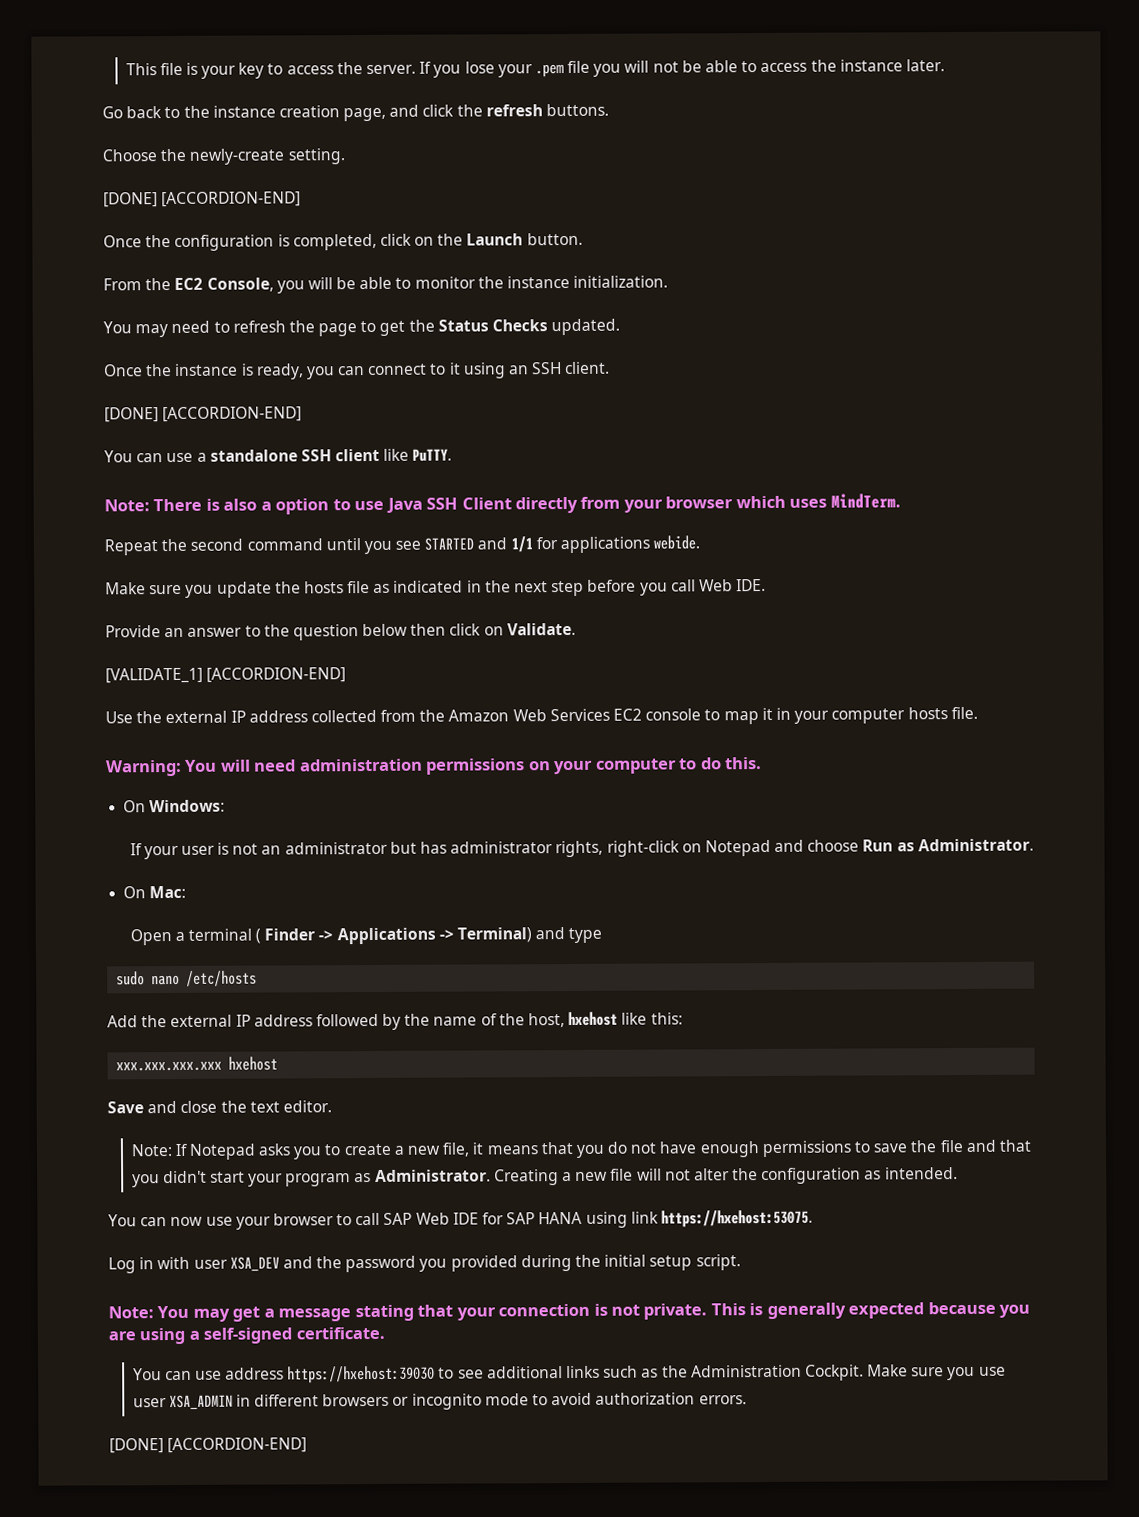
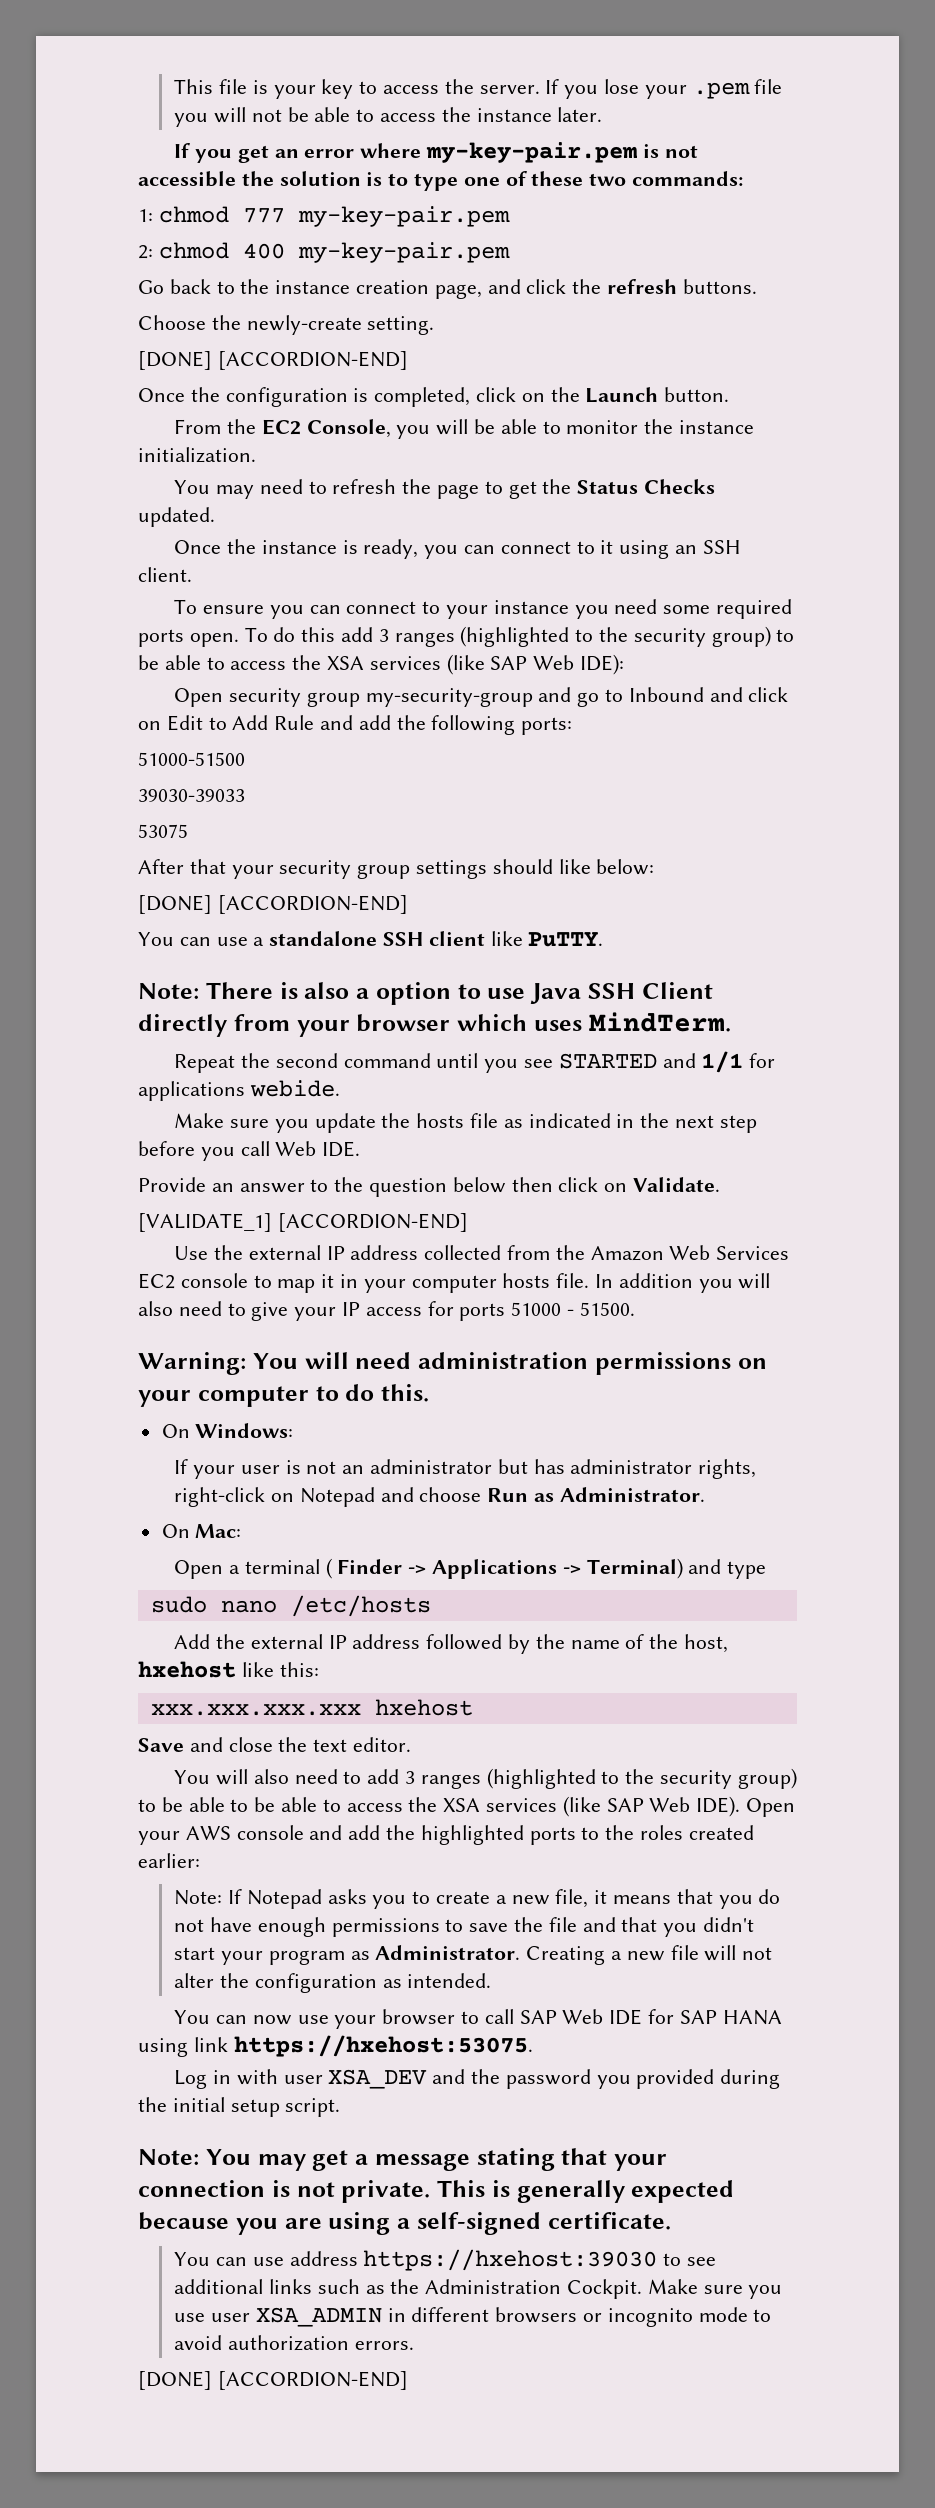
+ If you get an error where my-key-pair.pem is not accessible the solution is to type one of these two commands:
+ 1: chmod 777 my-key-pair.pem
+ 2: chmod 400 my-key-pair.pem
+ To ensure you can connect to your instance you need some required ports open. To do this add 3 ranges (highlighted to the security group) to be able to access the XSA services (like SAP Web IDE):
+ Open security group my-security-group and go to Inbound and click on Edit to Add Rule and add the following ports:
+ 51000-51500
+ 39030-39033
+ 53075
+ After that your security group settings should like below:
+ In addition you will also need to give your IP access for ports 51000 - 51500.
+ You will also need to add 3 ranges (highlighted to the security group) to be able to be able to access the XSA services (like SAP Web IDE). Open your AWS console and add the highlighted ports to the roles created earlier:

